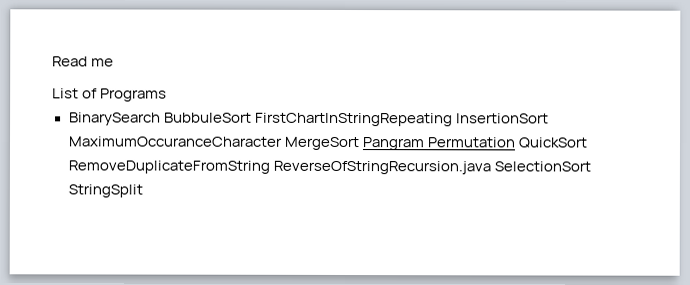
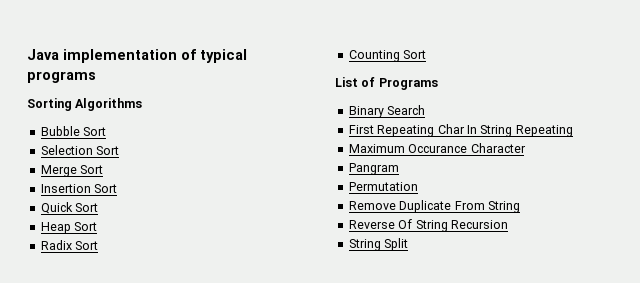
- Read me
+ Java implementation of typical programs
+ Sorting Algorithms
+ Bubble Sort
+ Selection Sort
+ Merge Sort
+ Insertion Sort
+ Quick Sort
+ Heap Sort
+ Radix Sort
+ Counting Sort
  List of Programs
- BinarySearch BubbuleSort FirstChartInStringRepeating InsertionSort MaximumOccuranceCharacter MergeSort Pangram Permutation QuickSort RemoveDuplicateFromString ReverseOfStringRecursion.java SelectionSort StringSplit
+ Binary Search
+ First Repeating Char In String Repeating
+ Maximum Occurance Character
+ Pangram
+ Permutation
+ Remove Duplicate From String
+ Reverse Of String Recursion
+ String Split

